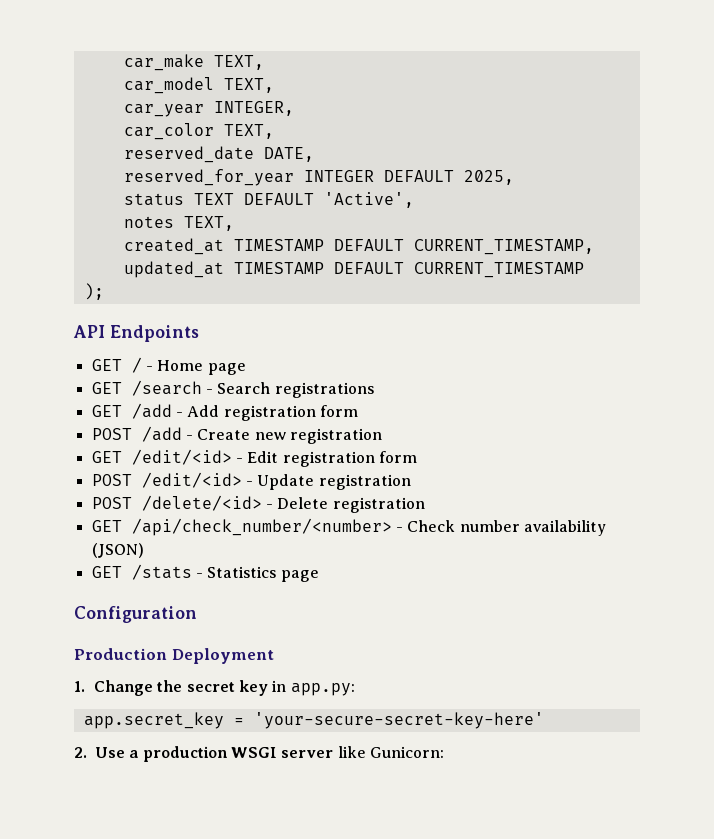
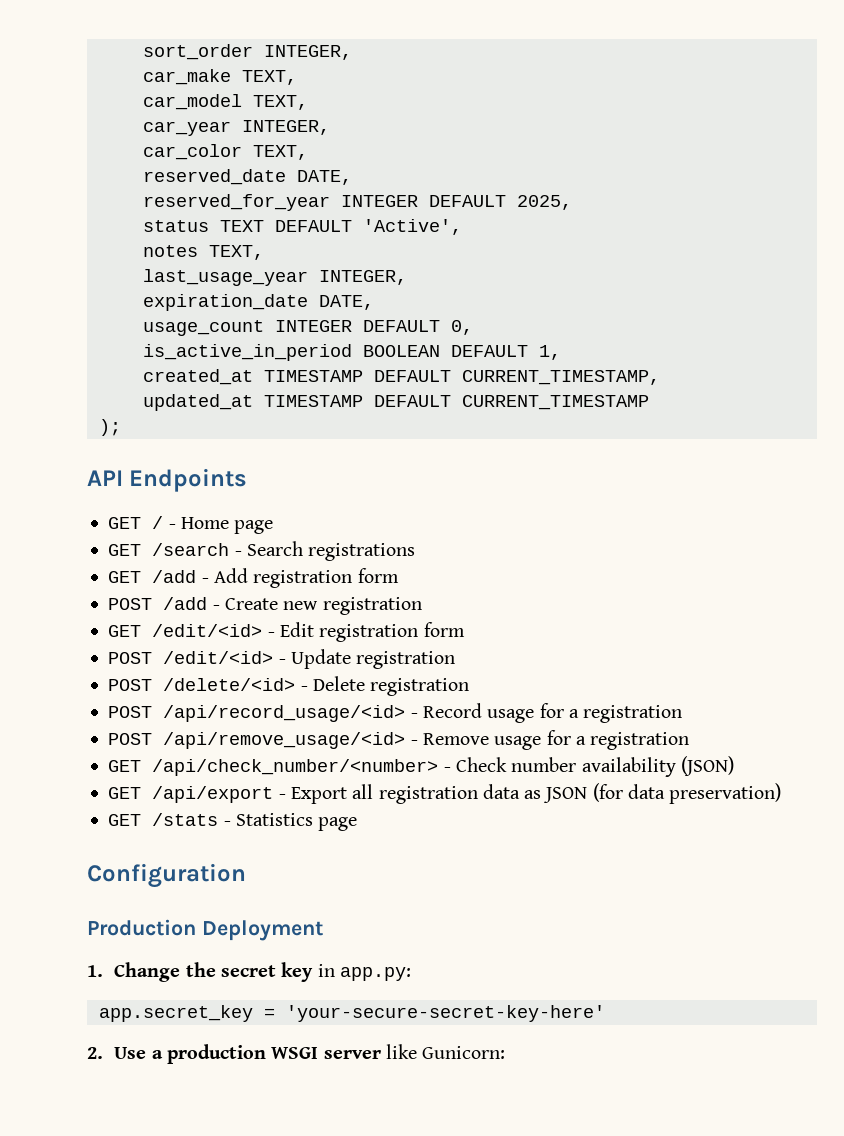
+ sort_order INTEGER,
+ last_usage_year INTEGER,
+ expiration_date DATE,
+ usage_count INTEGER DEFAULT 0,
+ is_active_in_period BOOLEAN DEFAULT 1,
+ POST /api/record_usage/<id> - Record usage for a registration
+ POST /api/remove_usage/<id> - Remove usage for a registration
+ GET /api/export - Export all registration data as JSON (for data preservation)

